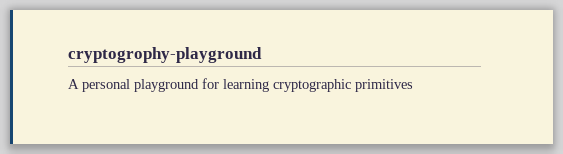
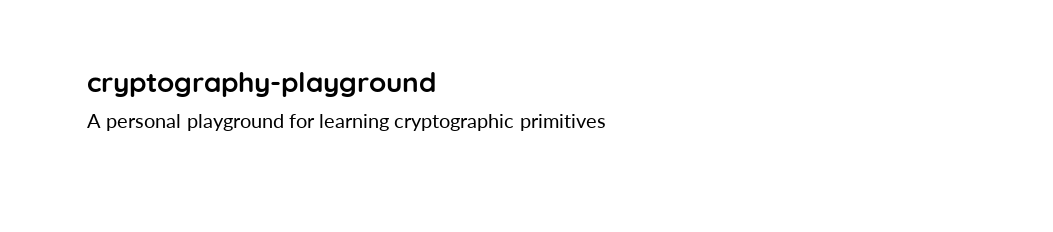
- cryptogrophy-playground
+ cryptography-playground

